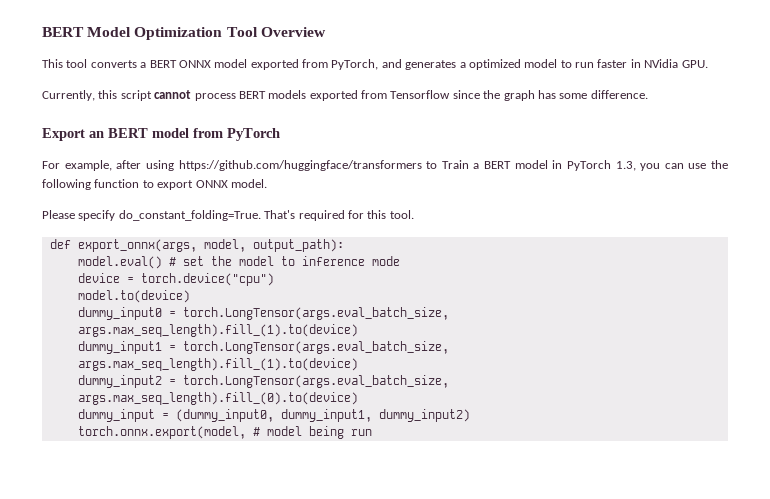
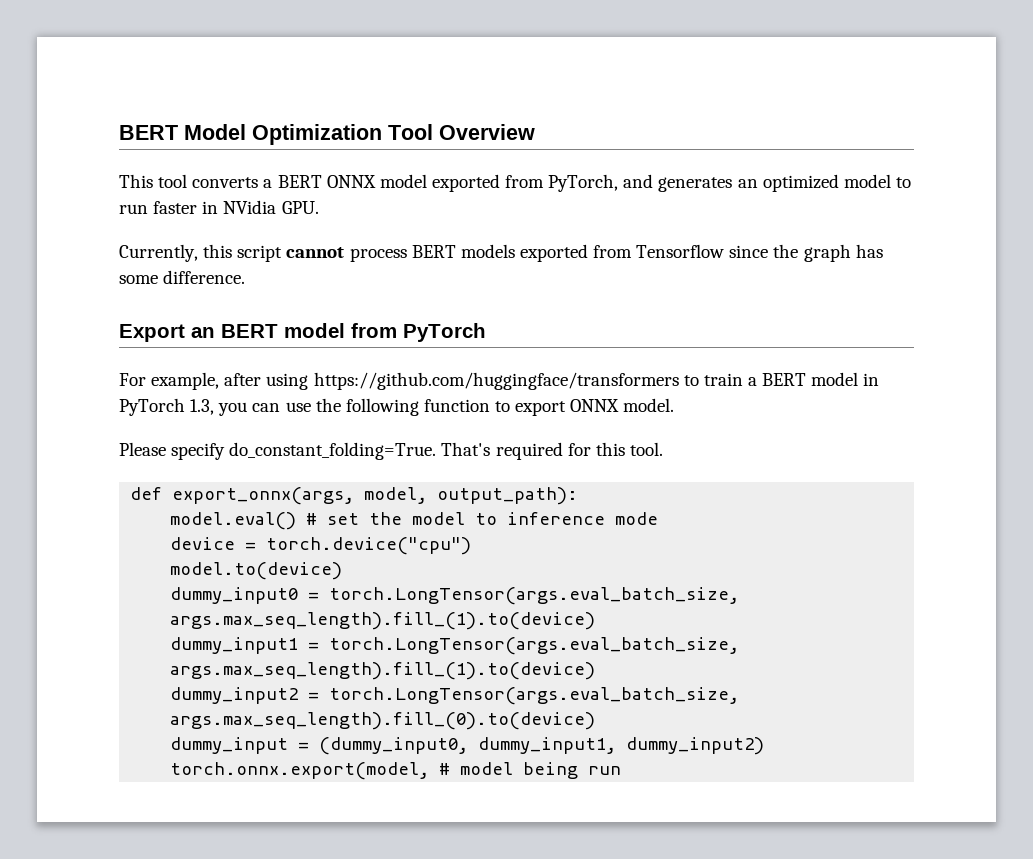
- This tool converts a BERT ONNX model exported from PyTorch, and generates a optimized model to run faster in NVidia GPU.
+ This tool converts a BERT ONNX model exported from PyTorch, and generates an optimized model to run faster in NVidia GPU.
- For example, after using https://github.com/huggingface/transformers to Train a BERT model in PyTorch 1.3, you can use the following function to export ONNX model.
+ For example, after using https://github.com/huggingface/transformers to train a BERT model in PyTorch 1.3, you can use the following function to export ONNX model.

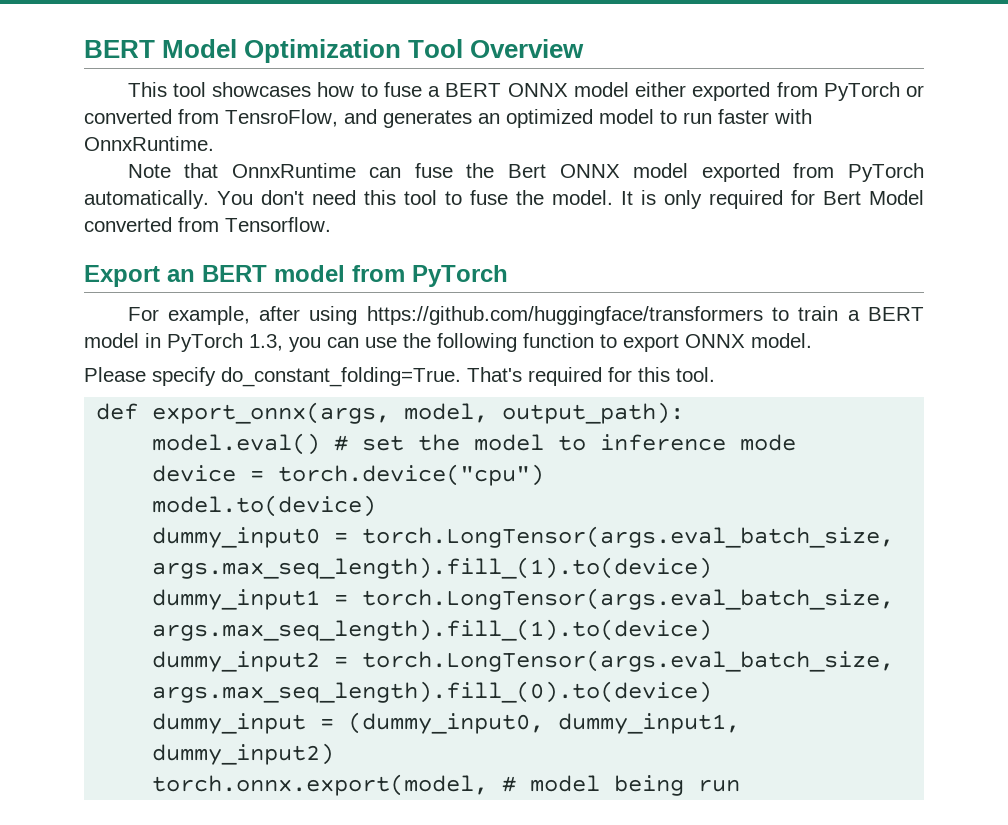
- This tool converts a BERT ONNX model exported from PyTorch, and generates an optimized model to run faster in NVidia GPU.
- Currently, this script cannot process BERT models exported from Tensorflow since the graph has some difference.
+ This tool showcases how to fuse a BERT ONNX model either exported from PyTorch or converted from TensroFlow, and generates an optimized model to run faster with OnnxRuntime.
+ Note that OnnxRuntime can fuse the Bert ONNX model exported from PyTorch automatically. You don't need this tool to fuse the model. It is only required for Bert Model converted from Tensorflow.

